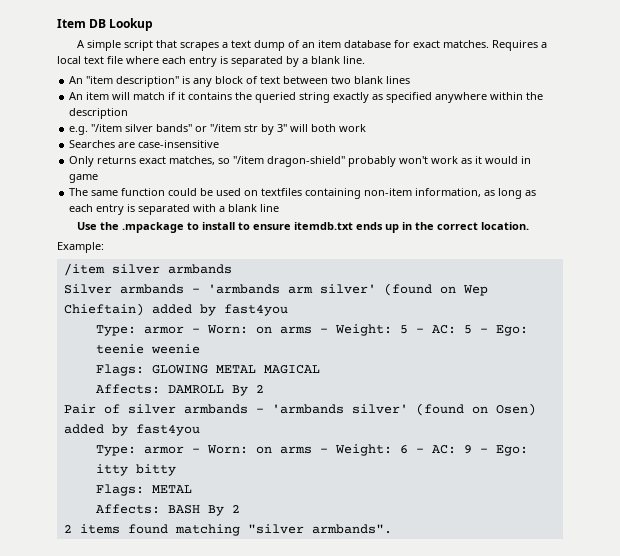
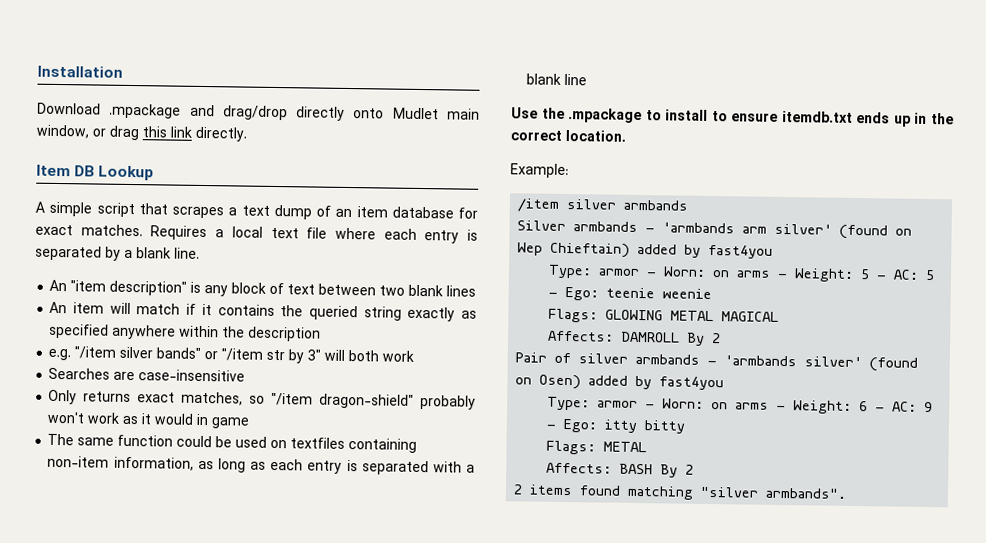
+ Installation
+ Download .mpackage and drag/drop directly onto Mudlet main window, or drag this link directly.

